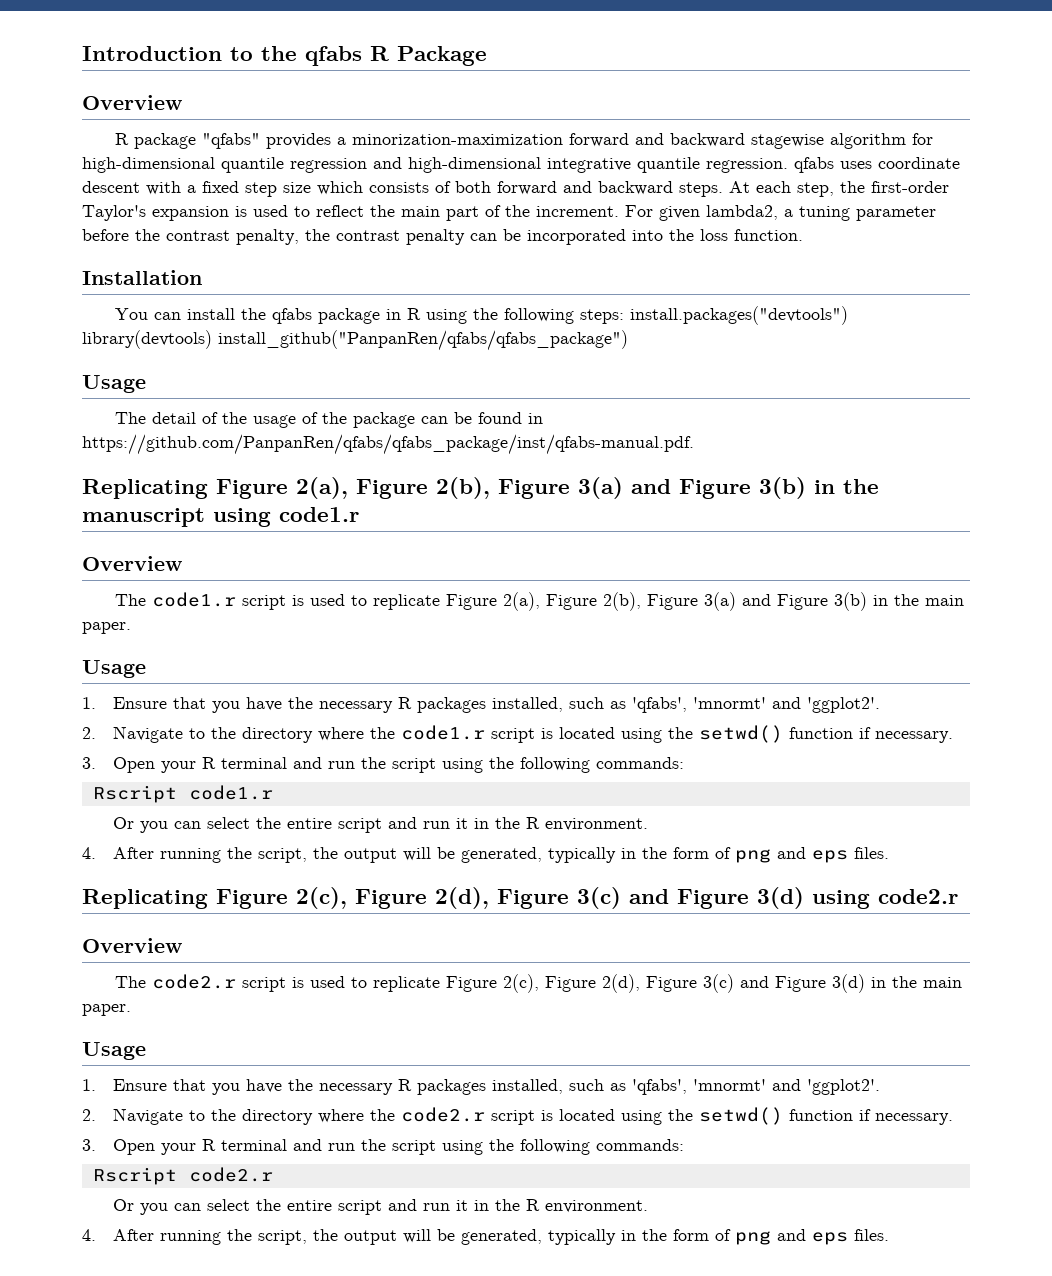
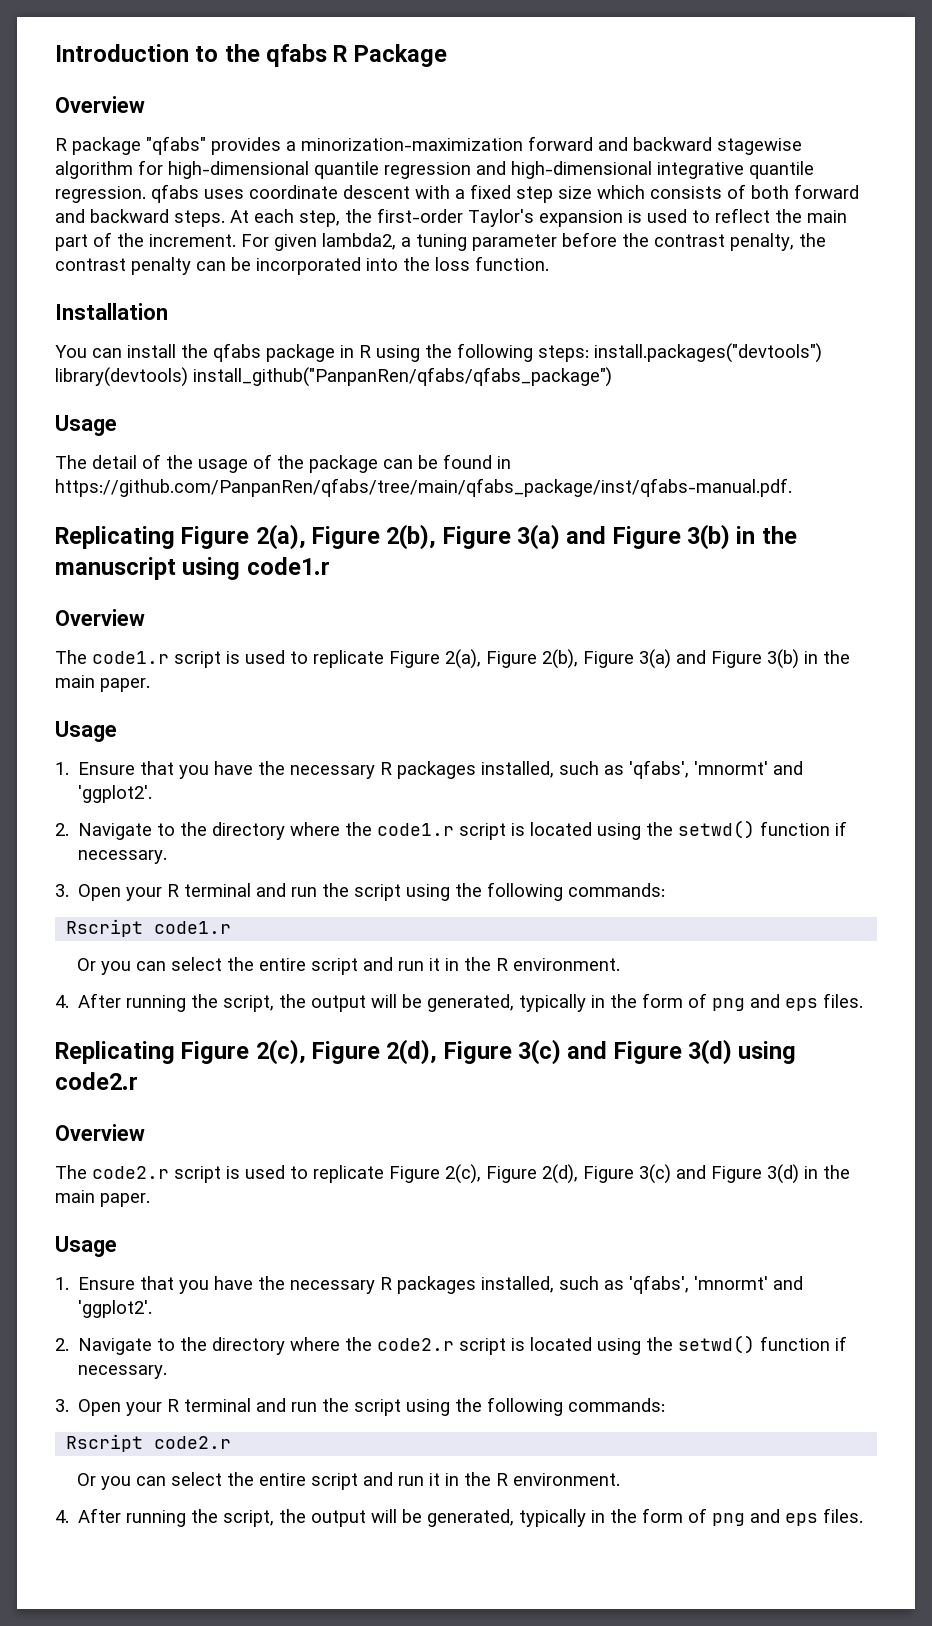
- The detail of the usage of the package can be found in https://github.com/PanpanRen/qfabs/qfabs_package/inst/qfabs-manual.pdf.
+ The detail of the usage of the package can be found in https://github.com/PanpanRen/qfabs/tree/main/qfabs_package/inst/qfabs-manual.pdf.

